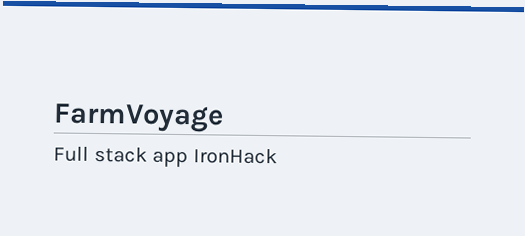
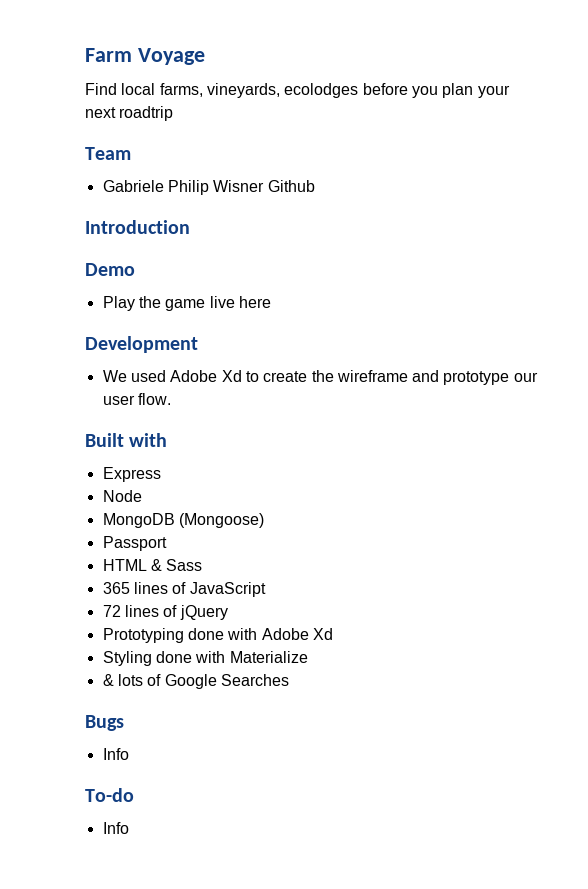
- FarmVoyage
- Full stack app IronHack
+ Farm Voyage
+ Find local farms, vineyards, ecolodges before you plan your next roadtrip
+ Team
+ Gabriele Philip Wisner Github
+ Introduction
+ Demo
+ Play the game live here
+ Development
+ We used Adobe Xd to create the wireframe and prototype our user flow.
+ Built with
+ Express
+ Node
+ MongoDB (Mongoose)
+ Passport
+ HTML & Sass
+ 365 lines of JavaScript
+ 72 lines of jQuery
+ Prototyping done with Adobe Xd
+ Styling done with Materialize
+ & lots of Google Searches
+ Bugs
+ Info
+ To-do
+ Info

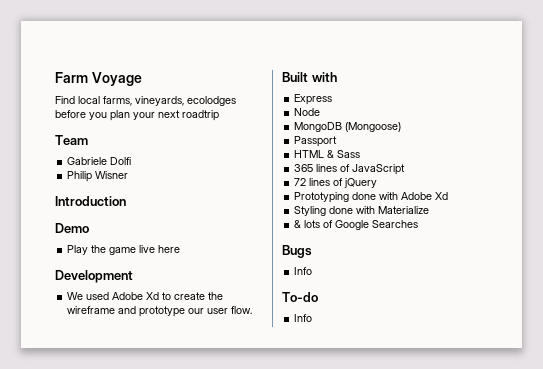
- Gabriele Philip Wisner Github
+ Gabriele Dolfi
+ Philip Wisner

